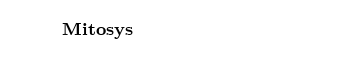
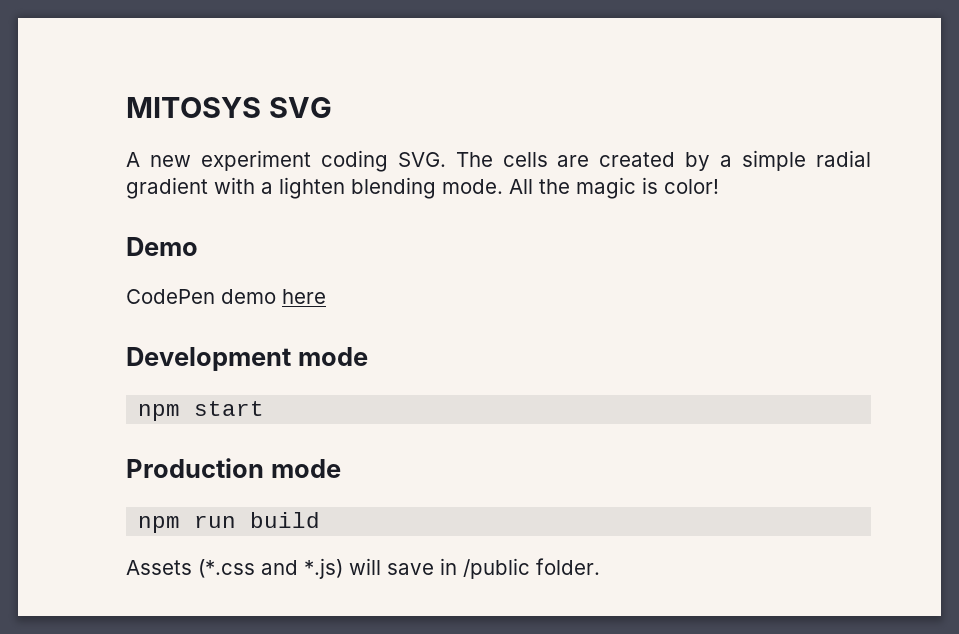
- Mitosys
+ MITOSYS SVG
+ A new experiment coding SVG. The cells are created by a simple radial gradient with a lighten blending mode. All the magic is color!
+ Demo
+ CodePen demo here
+ Development mode
+ npm start
+ Production mode
+ npm run build
+ Assets (*.css and *.js) will save in /public folder.

